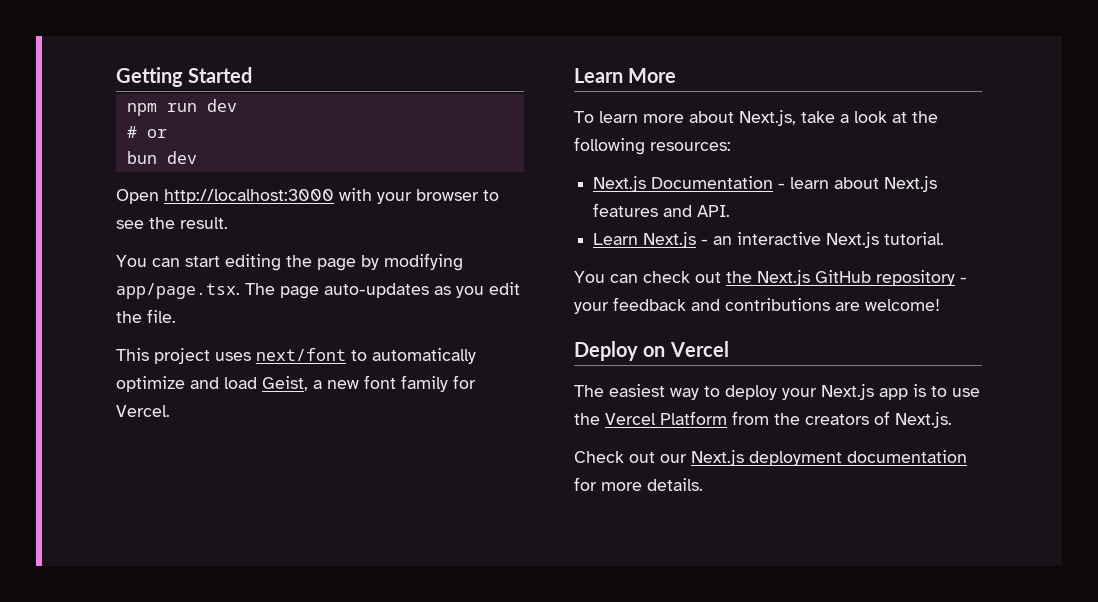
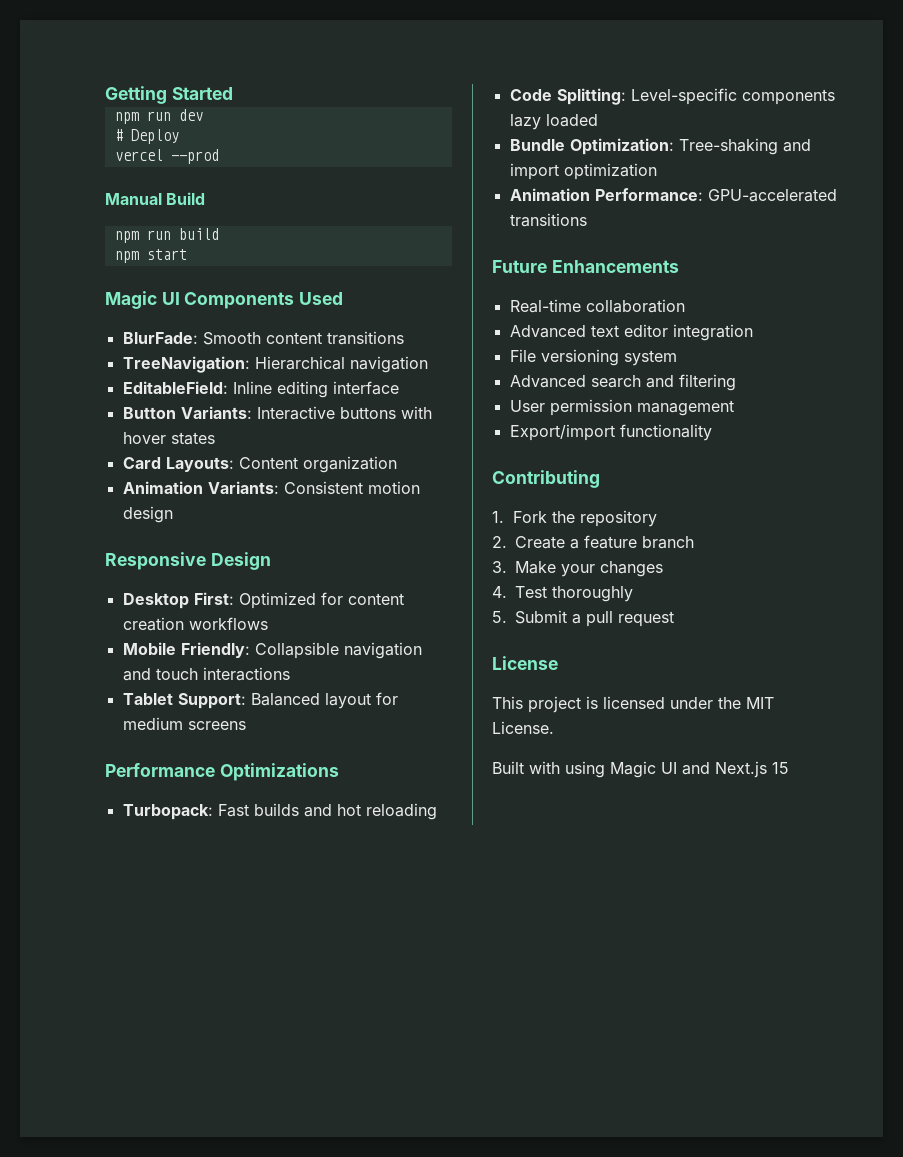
- # or
- bun dev
- Open http://localhost:3000 with your browser to see the result.
- You can start editing the page by modifying app/page.tsx. The page auto-updates as you edit the file.
- This project uses next/font to automatically optimize and load Geist, a new font family for Vercel.
- Learn More
- To learn more about Next.js, take a look at the following resources:
- Next.js Documentation - learn about Next.js features and API.
- Learn Next.js - an interactive Next.js tutorial.
- You can check out the Next.js GitHub repository - your feedback and contributions are welcome!
- Deploy on Vercel
- The easiest way to deploy your Next.js app is to use the Vercel Platform from the creators of Next.js.
- Check out our Next.js deployment documentation for more details.
+ # Deploy
+ vercel --prod
+ Manual Build
+ npm run build
+ npm start
+ Magic UI Components Used
+ BlurFade: Smooth content transitions
+ TreeNavigation: Hierarchical navigation
+ EditableField: Inline editing interface
+ Button Variants: Interactive buttons with hover states
+ Card Layouts: Content organization
+ Animation Variants: Consistent motion design
+ Responsive Design
+ Desktop First: Optimized for content creation workflows
+ Mobile Friendly: Collapsible navigation and touch interactions
+ Tablet Support: Balanced layout for medium screens
+ Performance Optimizations
+ Turbopack: Fast builds and hot reloading
+ Code Splitting: Level-specific components lazy loaded
+ Bundle Optimization: Tree-shaking and import optimization
+ Animation Performance: GPU-accelerated transitions
+ Future Enhancements
+ Real-time collaboration
+ Advanced text editor integration
+ File versioning system
+ Advanced search and filtering
+ User permission management
+ Export/import functionality
+ Contributing
+ 1. Fork the repository
+ 2. Create a feature branch
+ 3. Make your changes
+ 4. Test thoroughly
+ 5. Submit a pull request
+ License
+ This project is licensed under the MIT License.
+ Built with using Magic UI and Next.js 15

